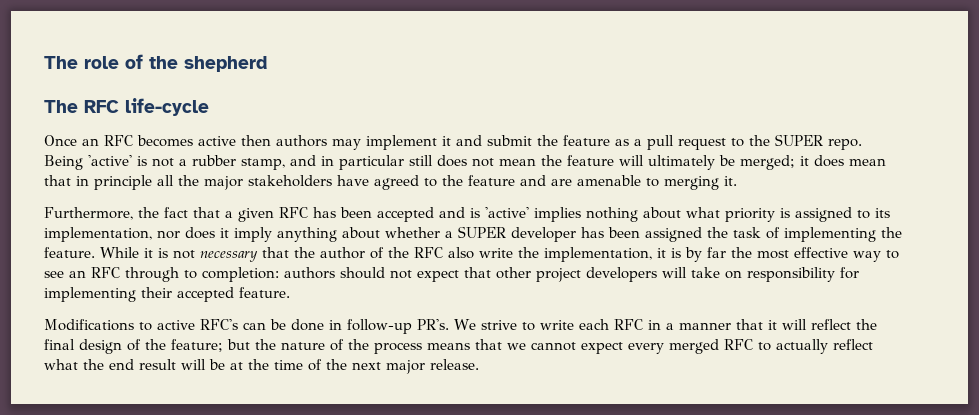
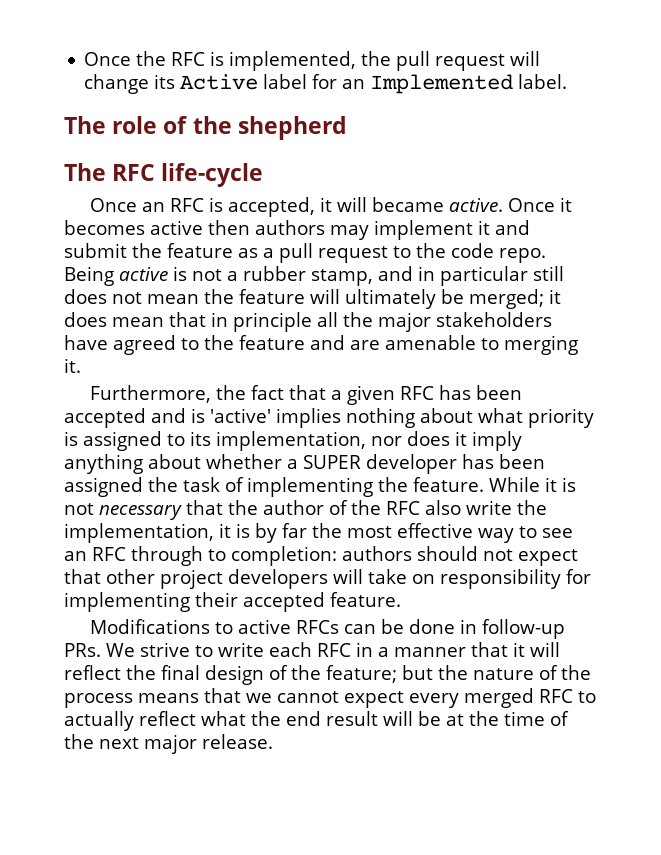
+ Once the RFC is implemented, the pull request will change its Active label for an Implemented label.
- Once an RFC becomes active then authors may implement it and submit the feature as a pull request to the SUPER repo.
+ Once an RFC is accepted, it will became active. Once it becomes active then authors may implement it and submit the feature as a pull request to the code repo.
- Being 'active' is not a rubber stamp, and in particular still does not mean the feature will ultimately be merged; it does mean that in principle all the major stakeholders have agreed to the feature and are amenable to merging it.
+ Being active is not a rubber stamp, and in particular still does not mean the feature will ultimately be merged; it does mean that in principle all the major stakeholders have agreed to the feature and are amenable to merging it.
- Modifications to active RFC's can be done in follow-up PR's. We strive to write each RFC in a manner that it will reflect the final design of the feature; but the nature of the process means that we cannot expect every merged RFC to actually reflect what the end result will be at the time of the next major release.
+ Modifications to active RFCs can be done in follow-up PRs. We strive to write each RFC in a manner that it will reflect the final design of the feature; but the nature of the process means that we cannot expect every merged RFC to actually reflect what the end result will be at the time of the next major release.

